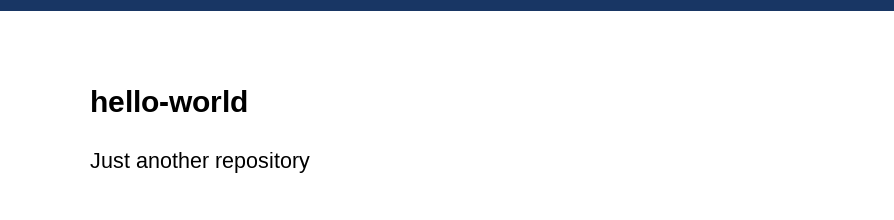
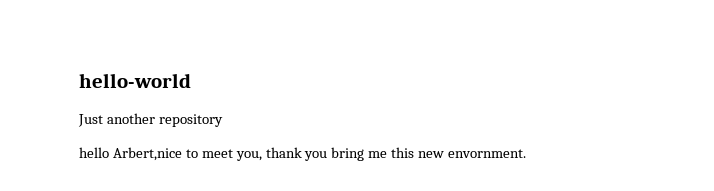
+ hello Arbert,nice to meet you, thank you bring me this new envornment.

